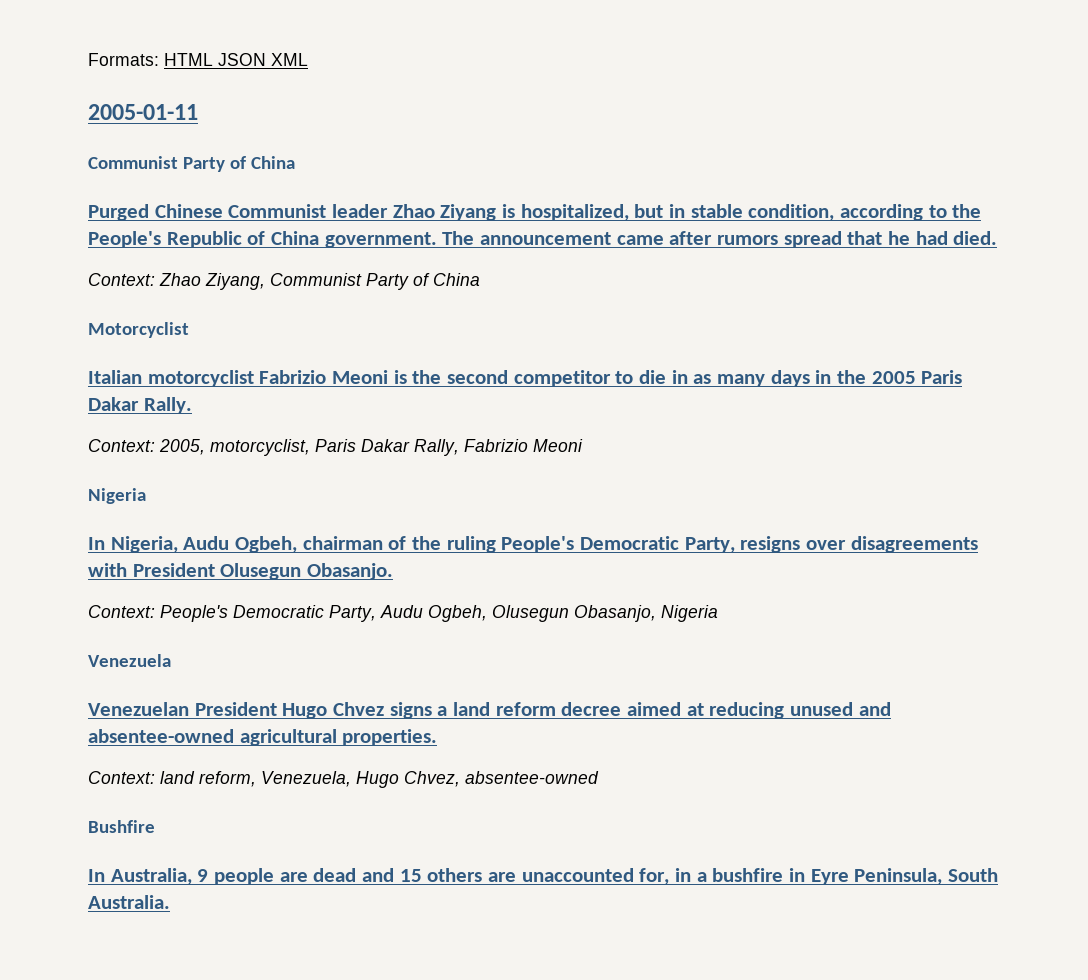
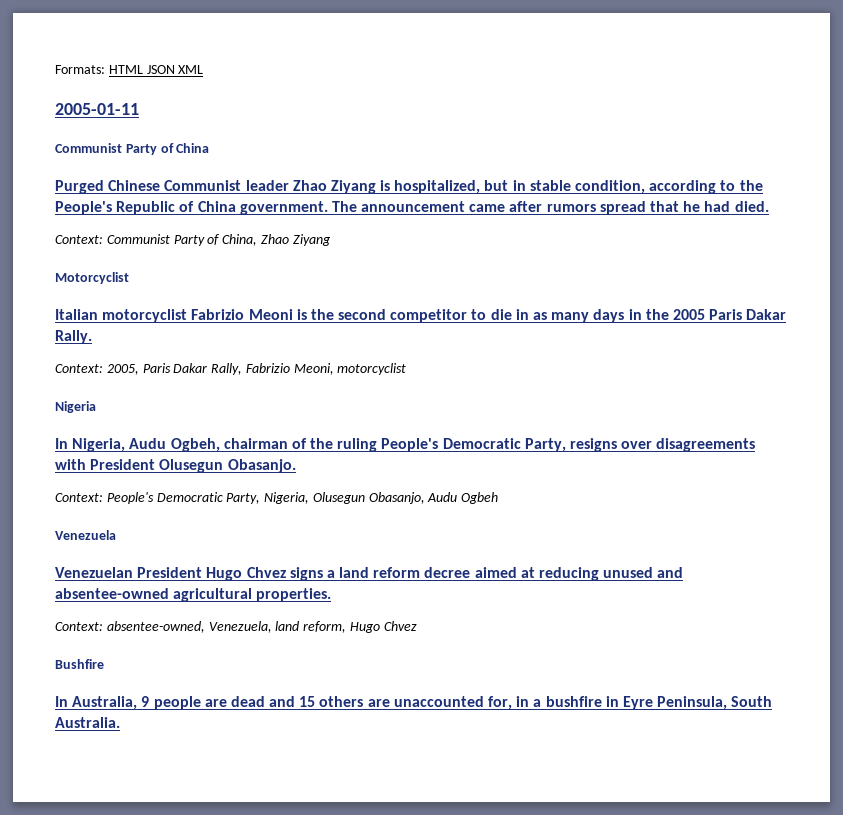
- Context: Zhao Ziyang, Communist Party of China
+ Context: Communist Party of China, Zhao Ziyang
- Context: 2005, motorcyclist, Paris Dakar Rally, Fabrizio Meoni
+ Context: 2005, Paris Dakar Rally, Fabrizio Meoni, motorcyclist
- Context: People's Democratic Party, Audu Ogbeh, Olusegun Obasanjo, Nigeria
+ Context: People's Democratic Party, Nigeria, Olusegun Obasanjo, Audu Ogbeh
- Context: land reform, Venezuela, Hugo Chvez, absentee-owned
+ Context: absentee-owned, Venezuela, land reform, Hugo Chvez

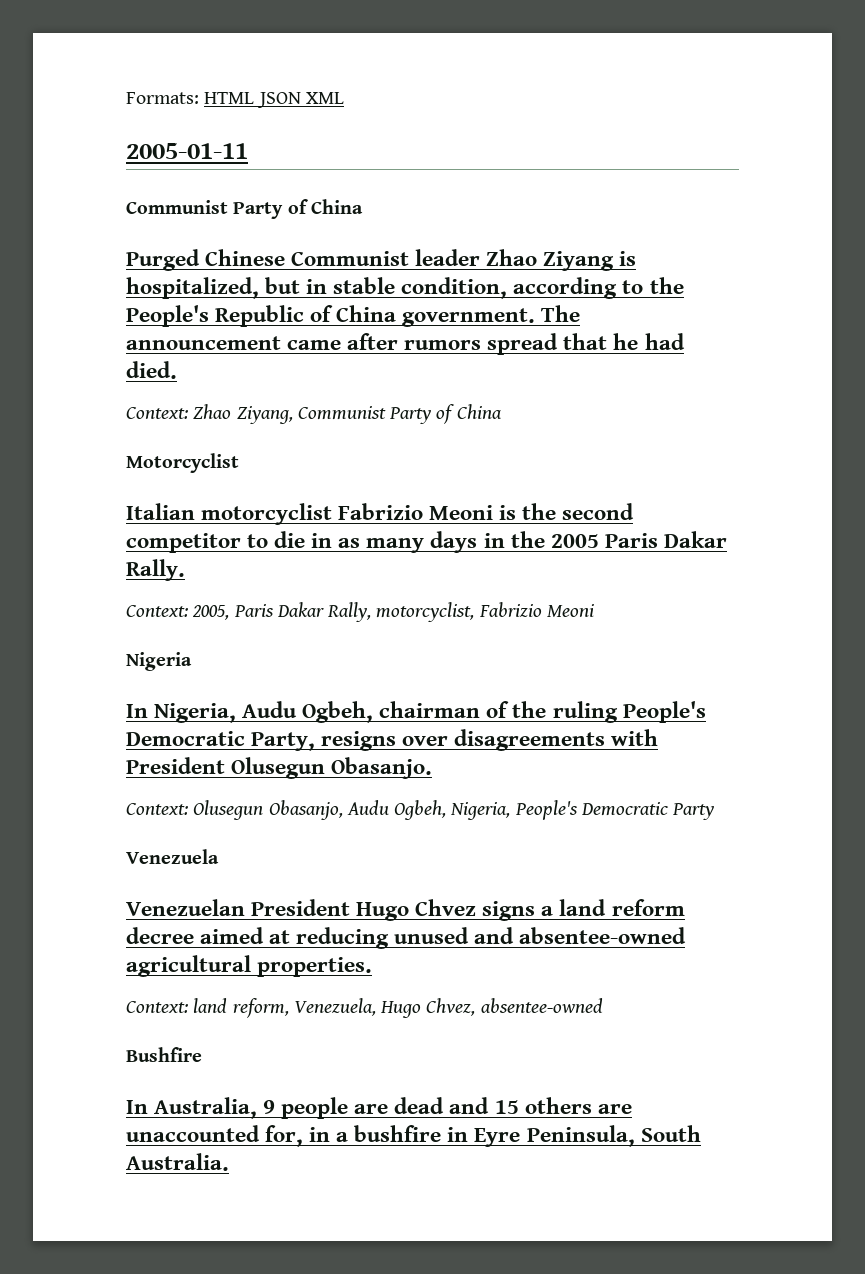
- Context: Communist Party of China, Zhao Ziyang
+ Context: Zhao Ziyang, Communist Party of China
- Context: 2005, Paris Dakar Rally, Fabrizio Meoni, motorcyclist
+ Context: 2005, Paris Dakar Rally, motorcyclist, Fabrizio Meoni
- Context: People's Democratic Party, Nigeria, Olusegun Obasanjo, Audu Ogbeh
+ Context: Olusegun Obasanjo, Audu Ogbeh, Nigeria, People's Democratic Party
- Context: absentee-owned, Venezuela, land reform, Hugo Chvez
+ Context: land reform, Venezuela, Hugo Chvez, absentee-owned

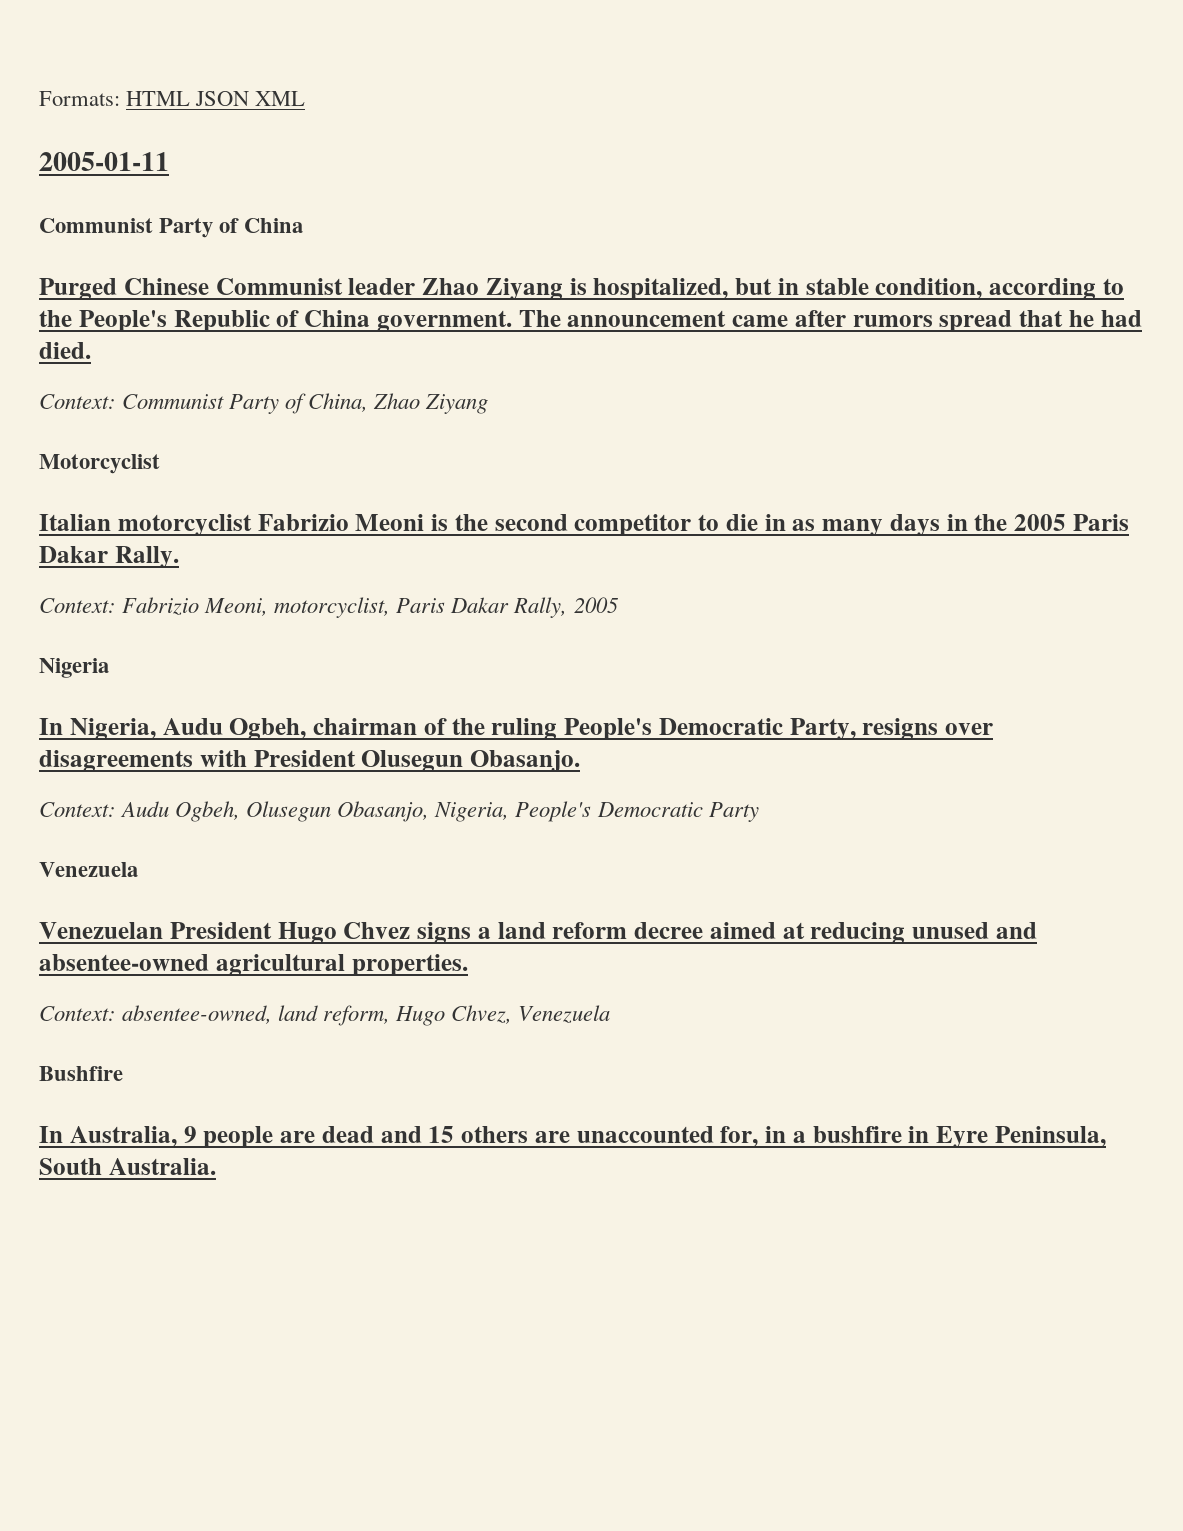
- Context: Zhao Ziyang, Communist Party of China
+ Context: Communist Party of China, Zhao Ziyang
- Context: 2005, Paris Dakar Rally, motorcyclist, Fabrizio Meoni
+ Context: Fabrizio Meoni, motorcyclist, Paris Dakar Rally, 2005
- Context: Olusegun Obasanjo, Audu Ogbeh, Nigeria, People's Democratic Party
+ Context: Audu Ogbeh, Olusegun Obasanjo, Nigeria, People's Democratic Party
- Context: land reform, Venezuela, Hugo Chvez, absentee-owned
+ Context: absentee-owned, land reform, Hugo Chvez, Venezuela

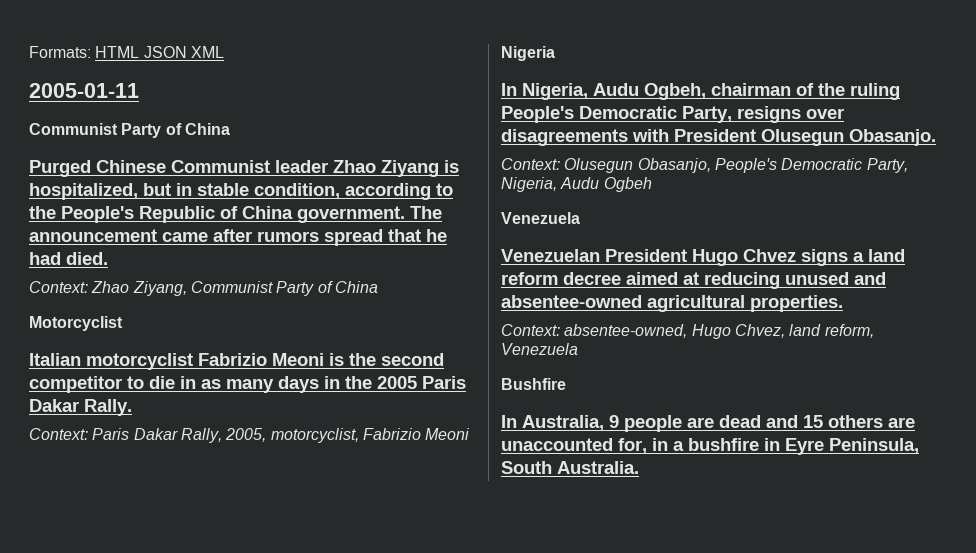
- Context: Communist Party of China, Zhao Ziyang
+ Context: Zhao Ziyang, Communist Party of China
- Context: Fabrizio Meoni, motorcyclist, Paris Dakar Rally, 2005
+ Context: Paris Dakar Rally, 2005, motorcyclist, Fabrizio Meoni
- Context: Audu Ogbeh, Olusegun Obasanjo, Nigeria, People's Democratic Party
+ Context: Olusegun Obasanjo, People's Democratic Party, Nigeria, Audu Ogbeh
- Context: absentee-owned, land reform, Hugo Chvez, Venezuela
+ Context: absentee-owned, Hugo Chvez, land reform, Venezuela

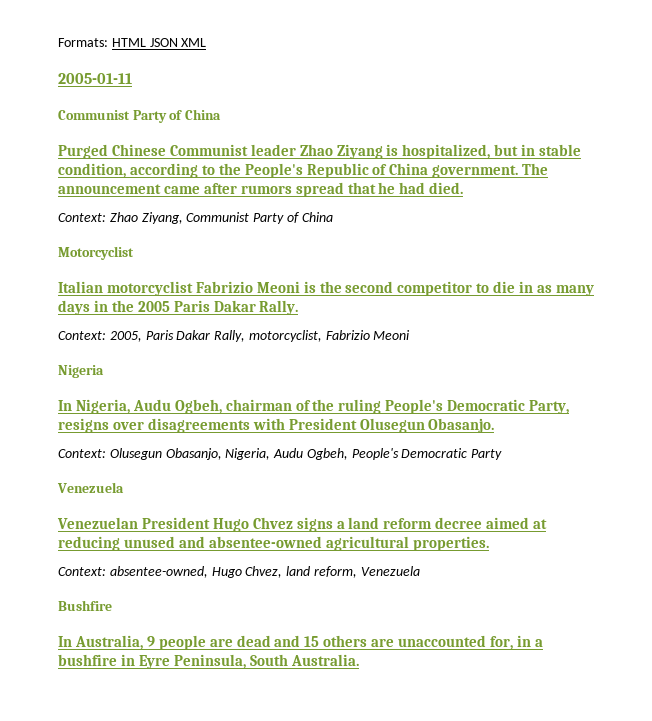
- Context: Paris Dakar Rally, 2005, motorcyclist, Fabrizio Meoni
+ Context: 2005, Paris Dakar Rally, motorcyclist, Fabrizio Meoni
- Context: Olusegun Obasanjo, People's Democratic Party, Nigeria, Audu Ogbeh
+ Context: Olusegun Obasanjo, Nigeria, Audu Ogbeh, People's Democratic Party

